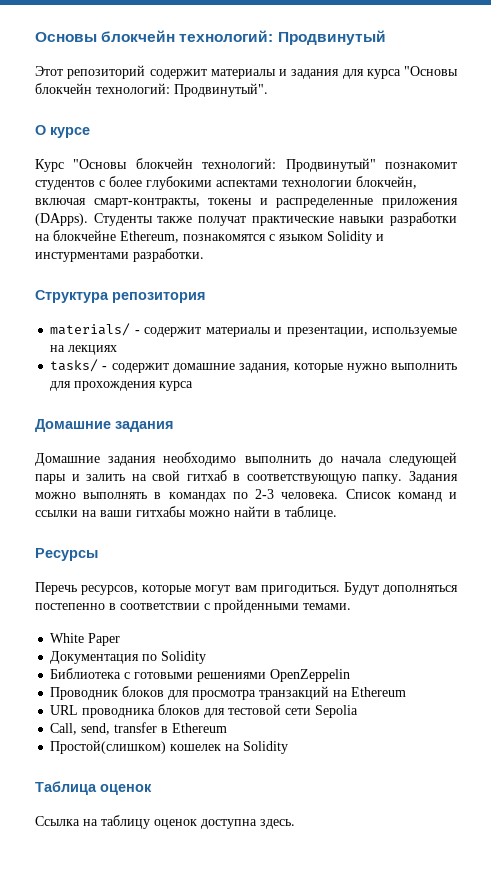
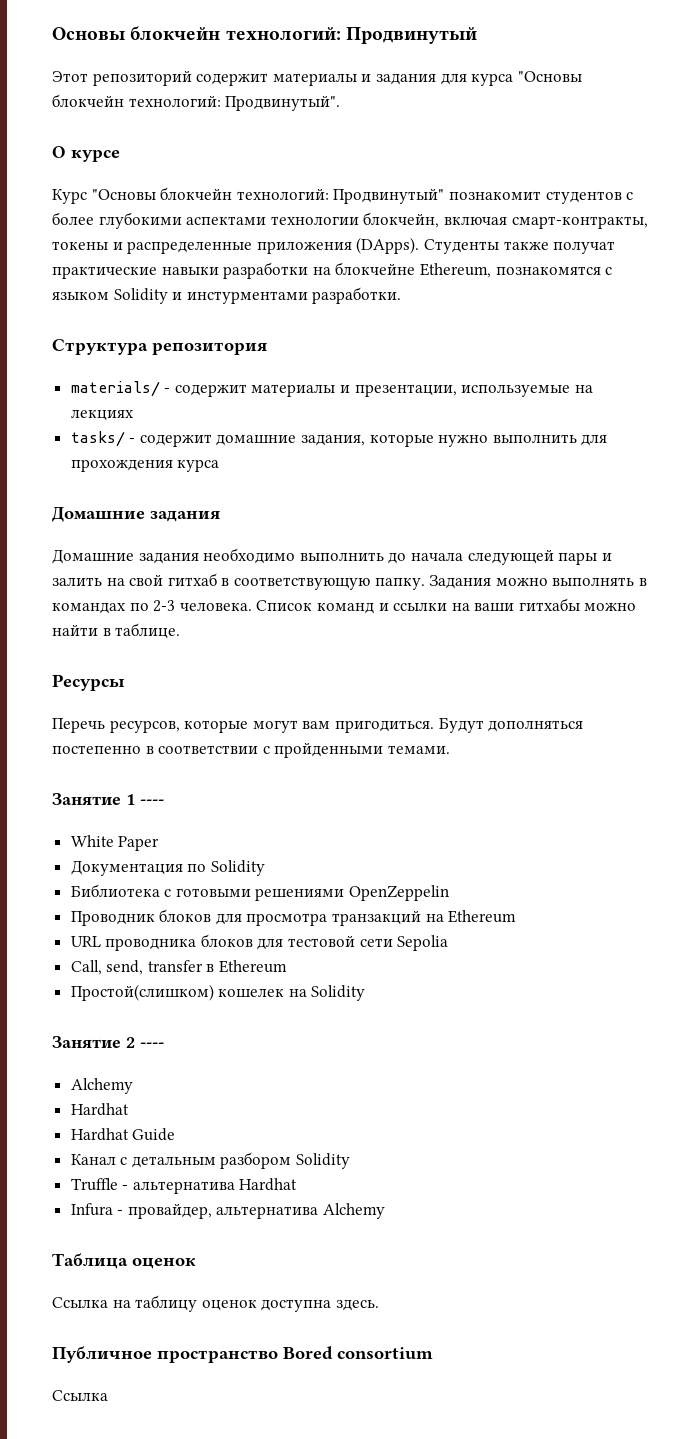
+ Занятие 1 ----
+ Занятие 2 ----
+ Alchemy
+ Hardhat
+ Hardhat Guide
+ Канал с детальным разбором Solidity
+ Truffle - альтернатива Hardhat
+ Infura - провайдер, альтернатива Alchemy
+ Публичное пространство Bored consortium
+ Ссылка

